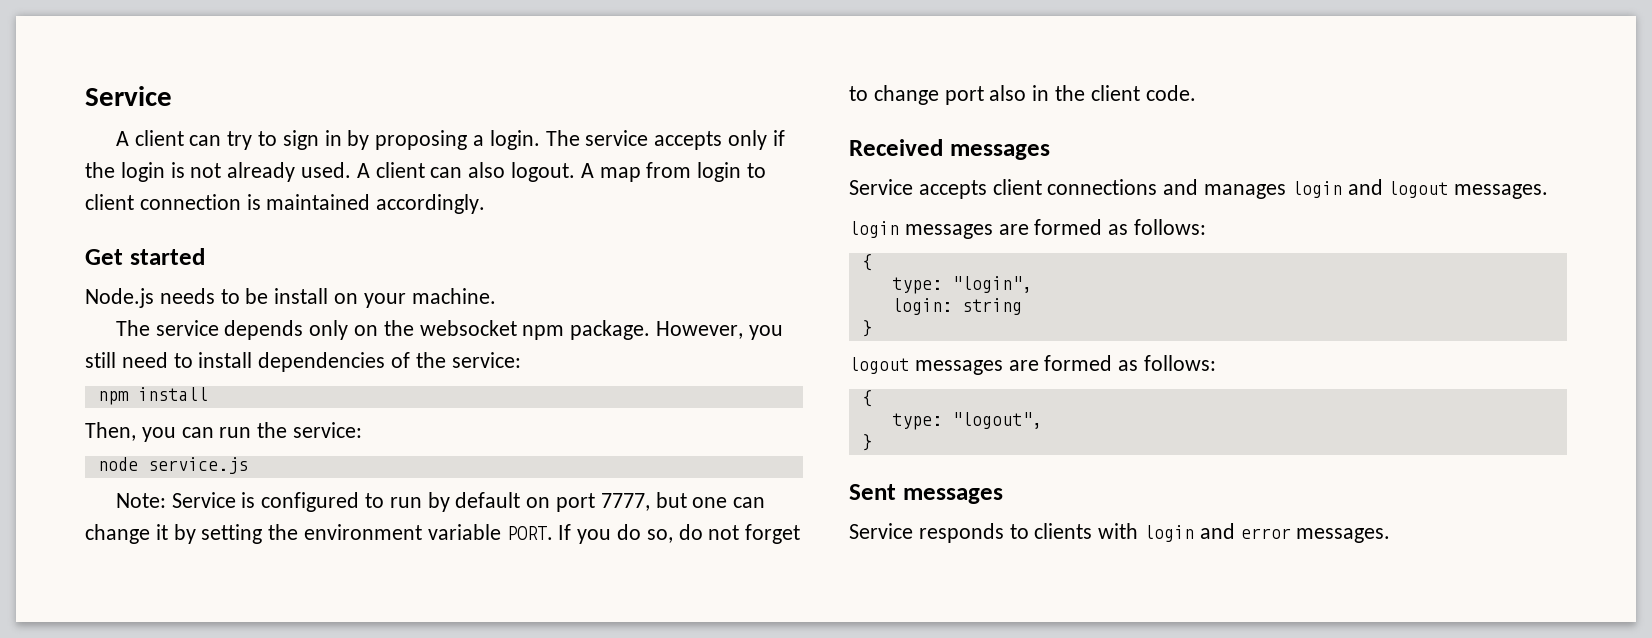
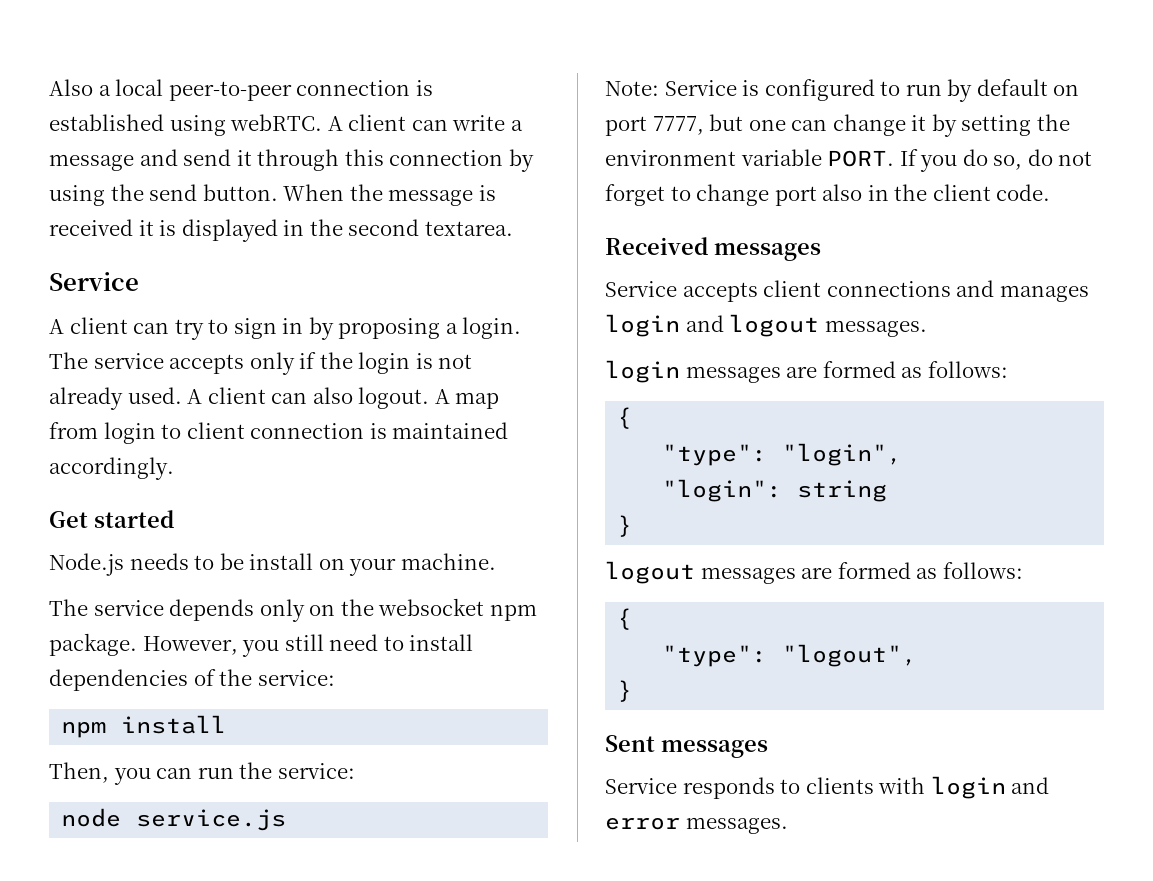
+ Also a local peer-to-peer connection is established using webRTC. A client can write a message and send it through this connection by using the send button. When the message is received it is displayed in the second textarea.
- type: "login",
+ "type": "login",
- login: string
+ "login": string
- type: "logout",
+ "type": "logout",

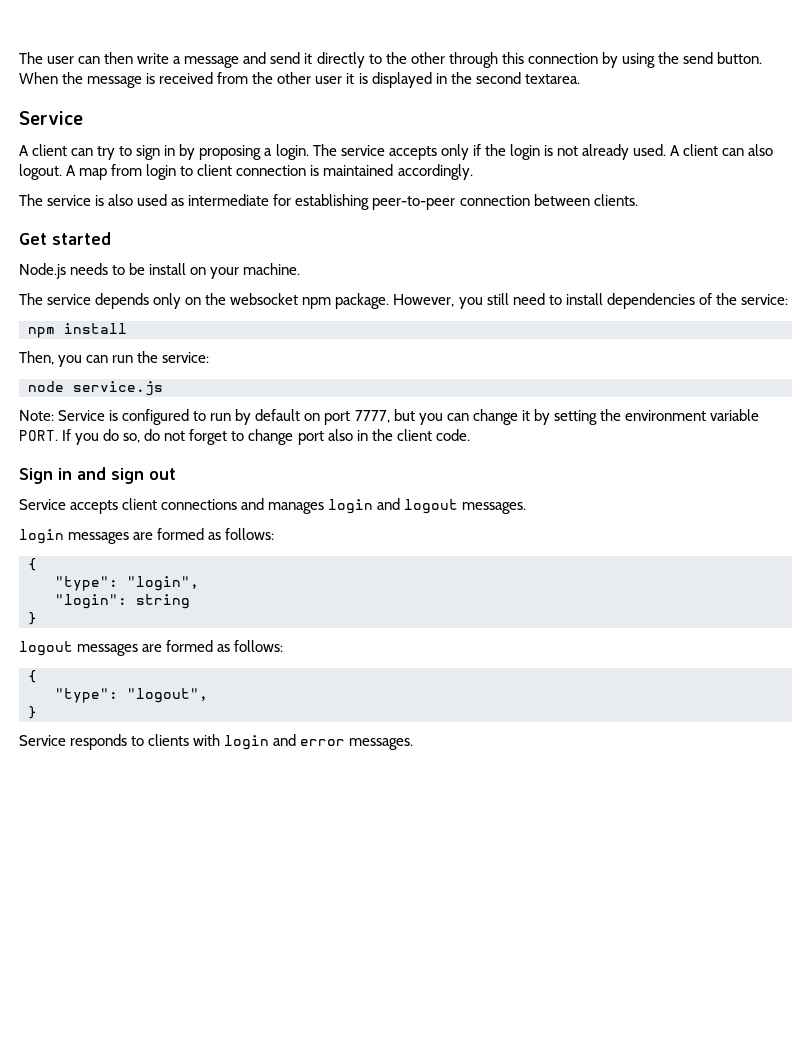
- Also a local peer-to-peer connection is established using webRTC. A client can write a message and send it through this connection by using the send button.
+ The user can then write a message and send it directly to the other through this connection by using the send button.
- When the message is received it is displayed in the second textarea.
+ When the message is received from the other user it is displayed in the second textarea.
+ The service is also used as intermediate for establishing peer-to-peer connection between clients.
- Note: Service is configured to run by default on port 7777, but one can change it by setting the environment variable PORT.
+ Note: Service is configured to run by default on port 7777, but you can change it by setting the environment variable PORT.
- Received messages
+ Sign in and sign out
- Sent messages

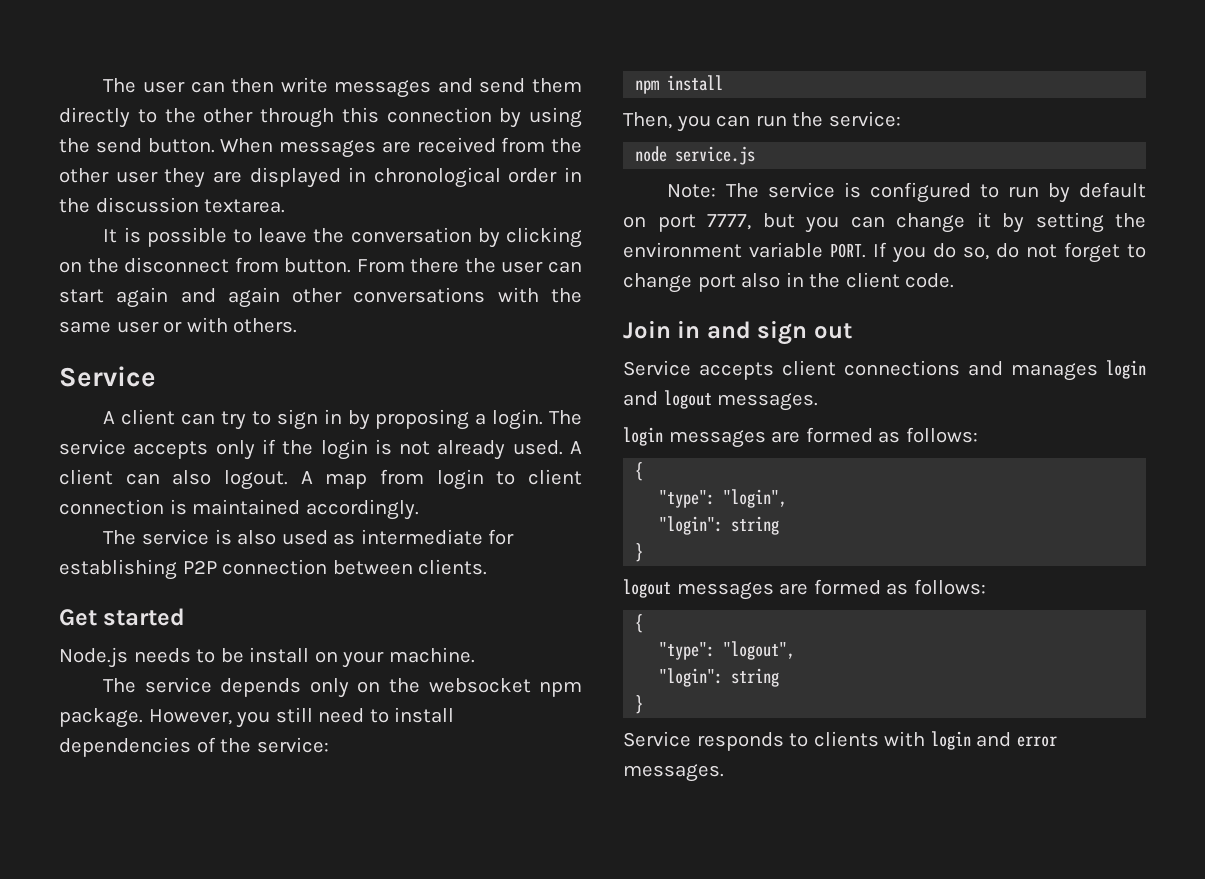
- The user can then write a message and send it directly to the other through this connection by using the send button.
+ The user can then write messages and send them directly to the other through this connection by using the send button.
- When the message is received from the other user it is displayed in the second textarea.
+ When messages are received from the other user they are displayed in chronological order in the discussion textarea.
+ It is possible to leave the conversation by clicking on the disconnect from button. From there the user can start again and again other conversations with the same user or with others.
- The service is also used as intermediate for establishing peer-to-peer connection between clients.
+ The service is also used as intermediate for establishing P2P connection between clients.
- Note: Service is configured to run by default on port 7777, but you can change it by setting the environment variable PORT.
+ Note: The service is configured to run by default on port 7777, but you can change it by setting the environment variable PORT.
- Sign in and sign out
+ Join in and sign out
  "type": "logout",
+ "login": string

